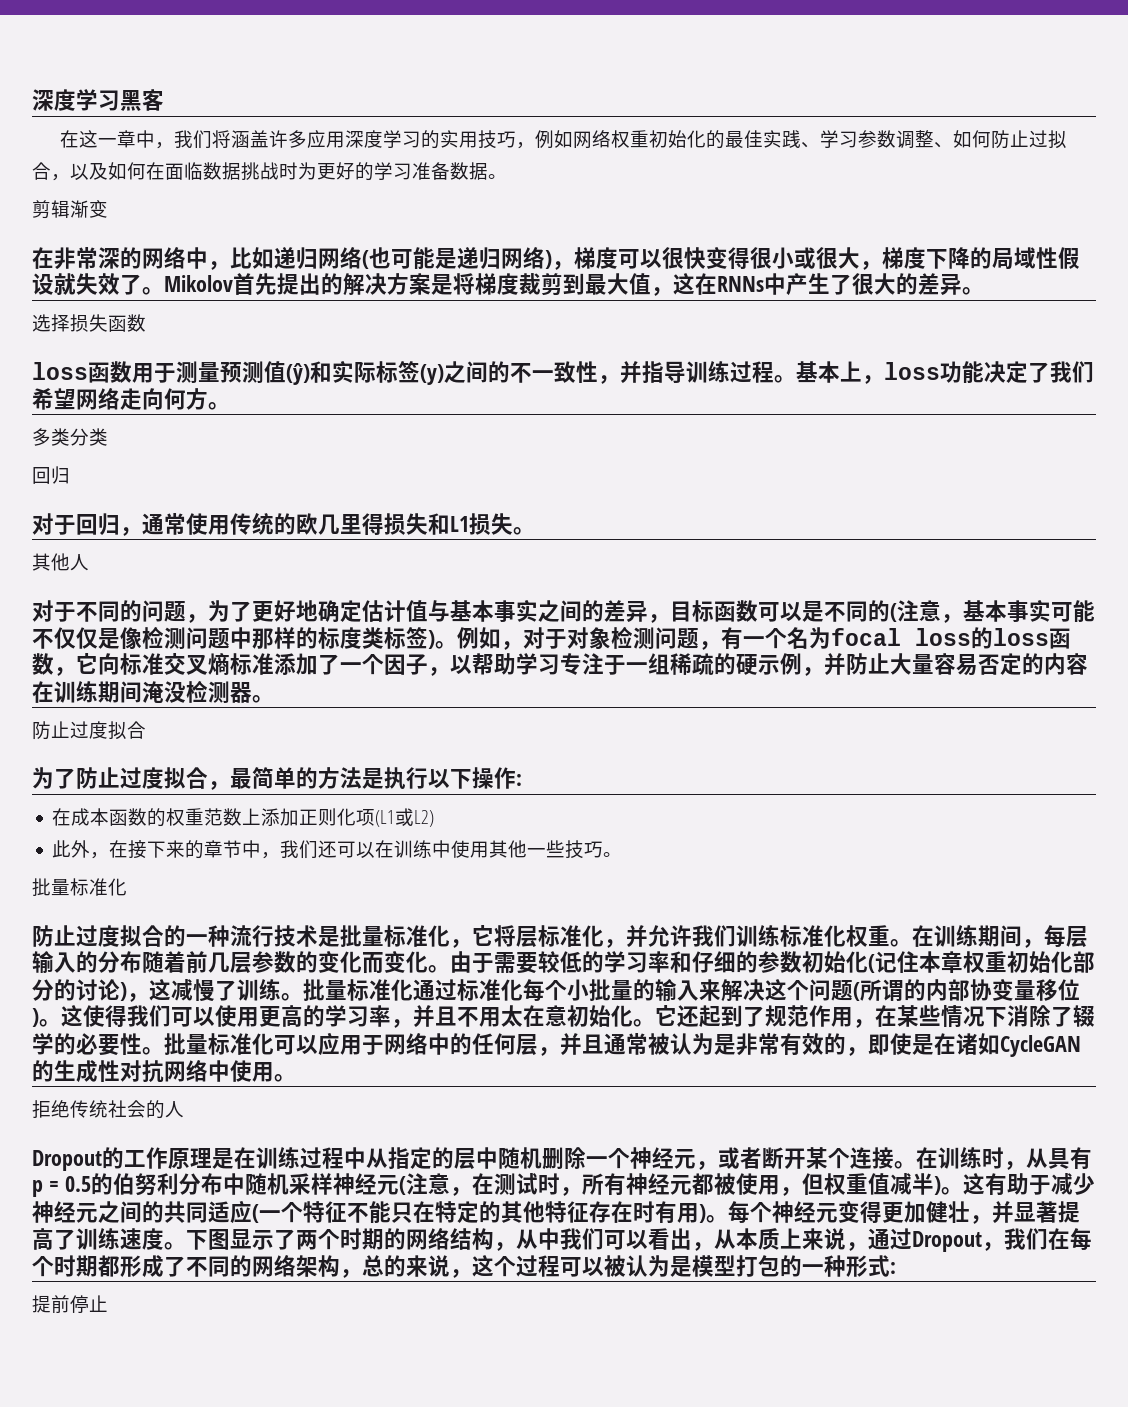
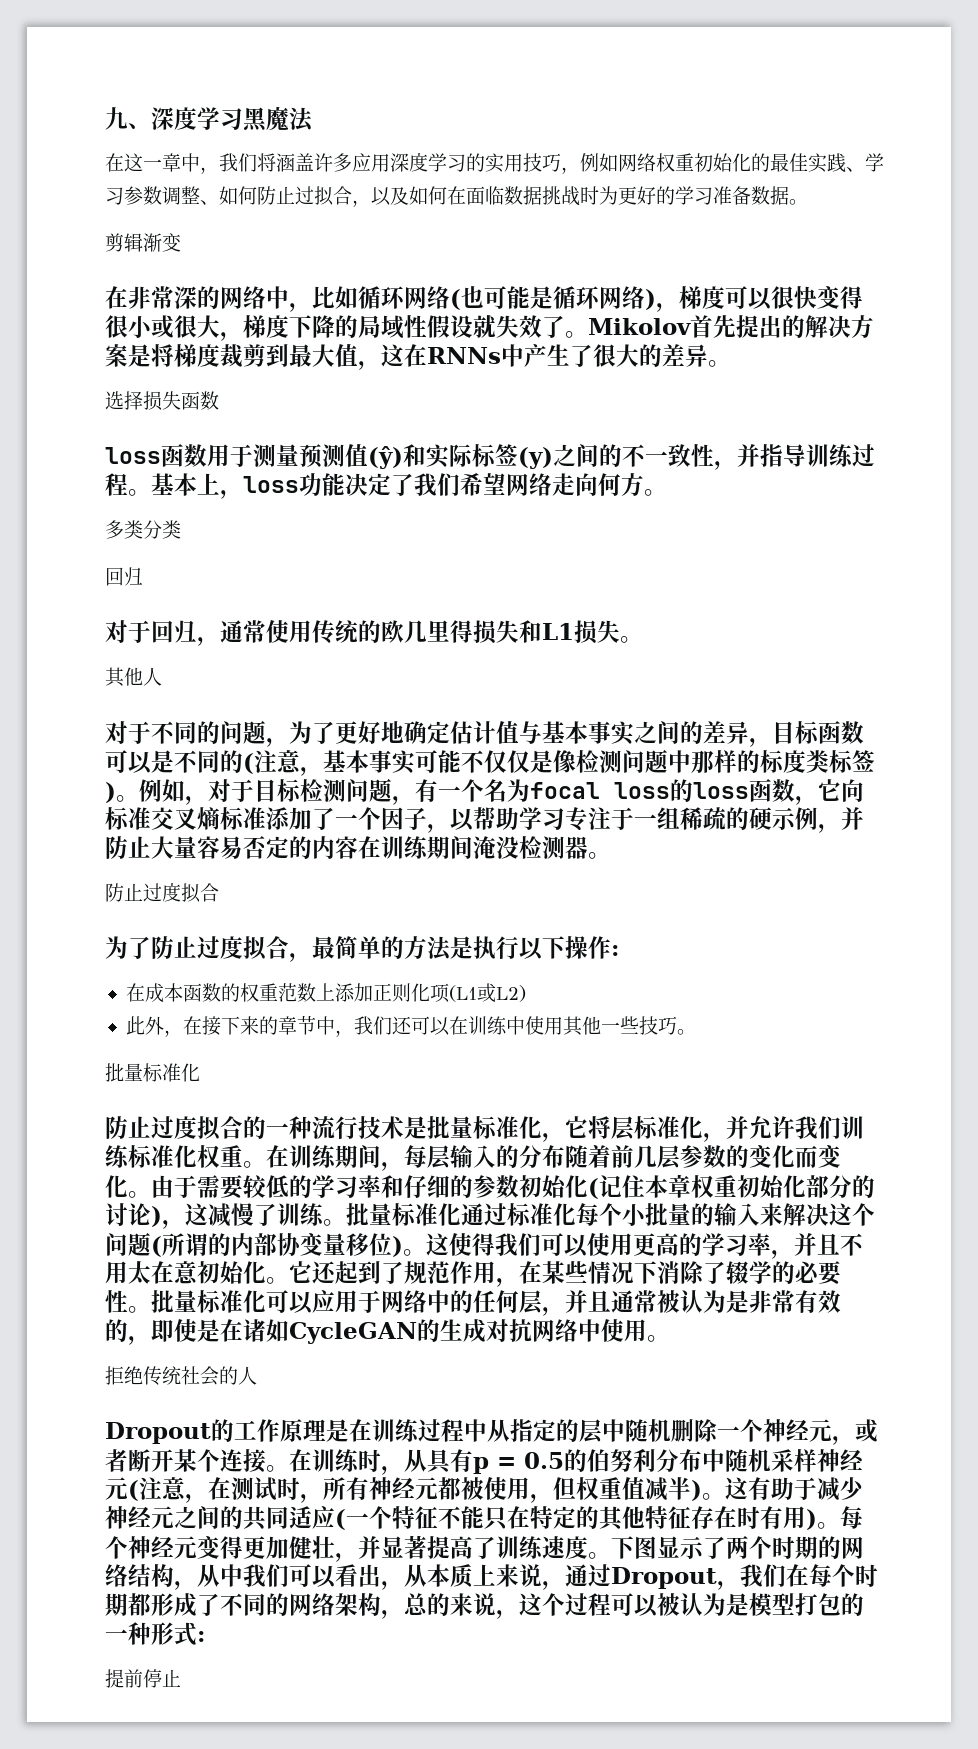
- 深度学习黑客
+ 九、深度学习黑魔法
- 在非常深的网络中，比如递归网络(也可能是递归网络)，梯度可以很快变得很小或很大，梯度下降的局域性假设就失效了。
+ 在非常深的网络中，比如循环网络(也可能是循环网络)，梯度可以很快变得很小或很大，梯度下降的局域性假设就失效了。
- 例如，对于对象检测问题，有一个名为focal loss的loss函数，它向标准交叉熵标准添加了一个因子，以帮助学习专注于一组稀疏的硬示例，并防止大量容易否定的内容在训练期间淹没检测器。
+ 例如，对于目标检测问题，有一个名为focal loss的loss函数，它向标准交叉熵标准添加了一个因子，以帮助学习专注于一组稀疏的硬示例，并防止大量容易否定的内容在训练期间淹没检测器。
- 批量标准化可以应用于网络中的任何层，并且通常被认为是非常有效的，即使是在诸如CycleGAN的生成性对抗网络中使用。
+ 批量标准化可以应用于网络中的任何层，并且通常被认为是非常有效的，即使是在诸如CycleGAN的生成对抗网络中使用。

